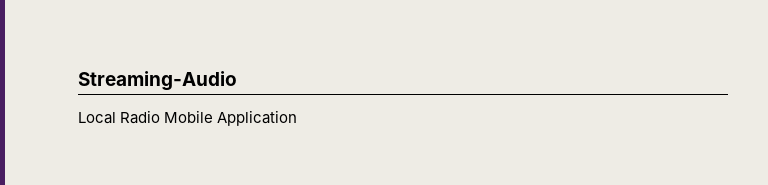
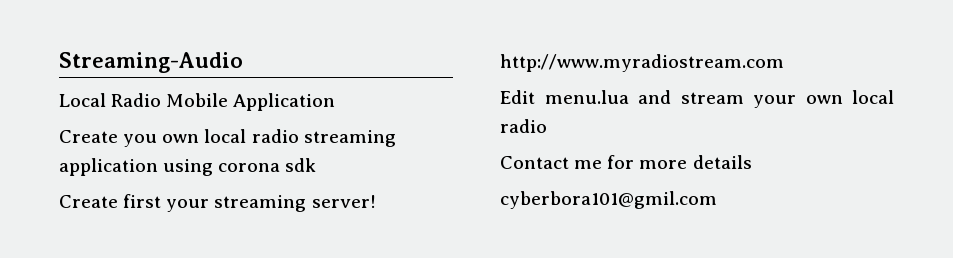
+ Create you own local radio streaming application using corona sdk
+ Create first your streaming server! http://www.myradiostream.com
+ Edit menu.lua and stream your own local radio
+ Contact me for more details
+ cyberbora101@gmil.com

